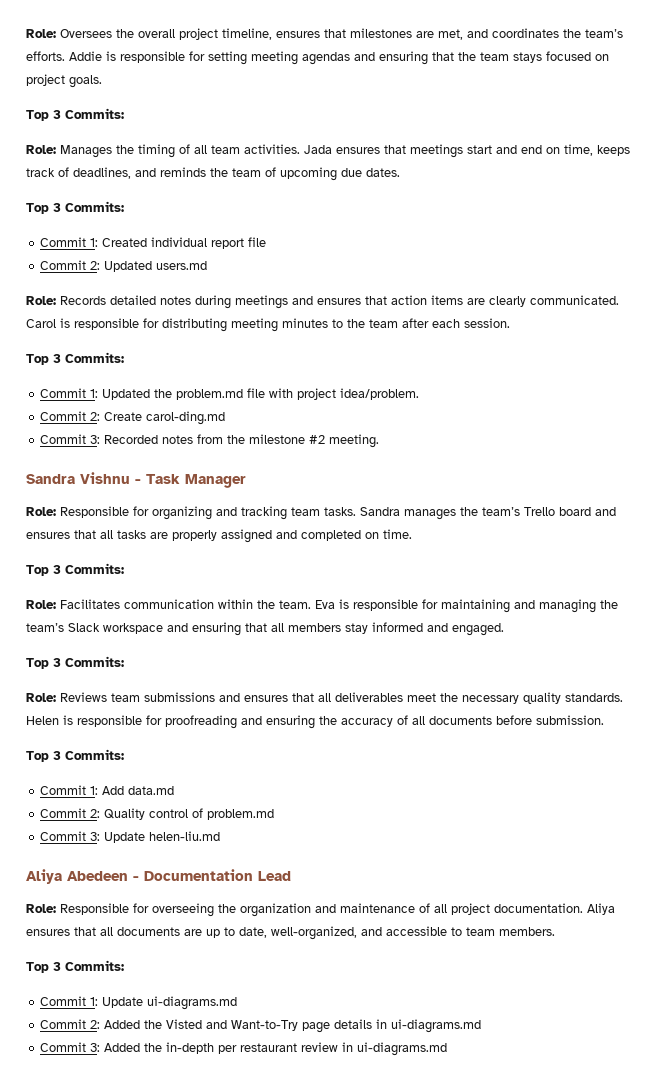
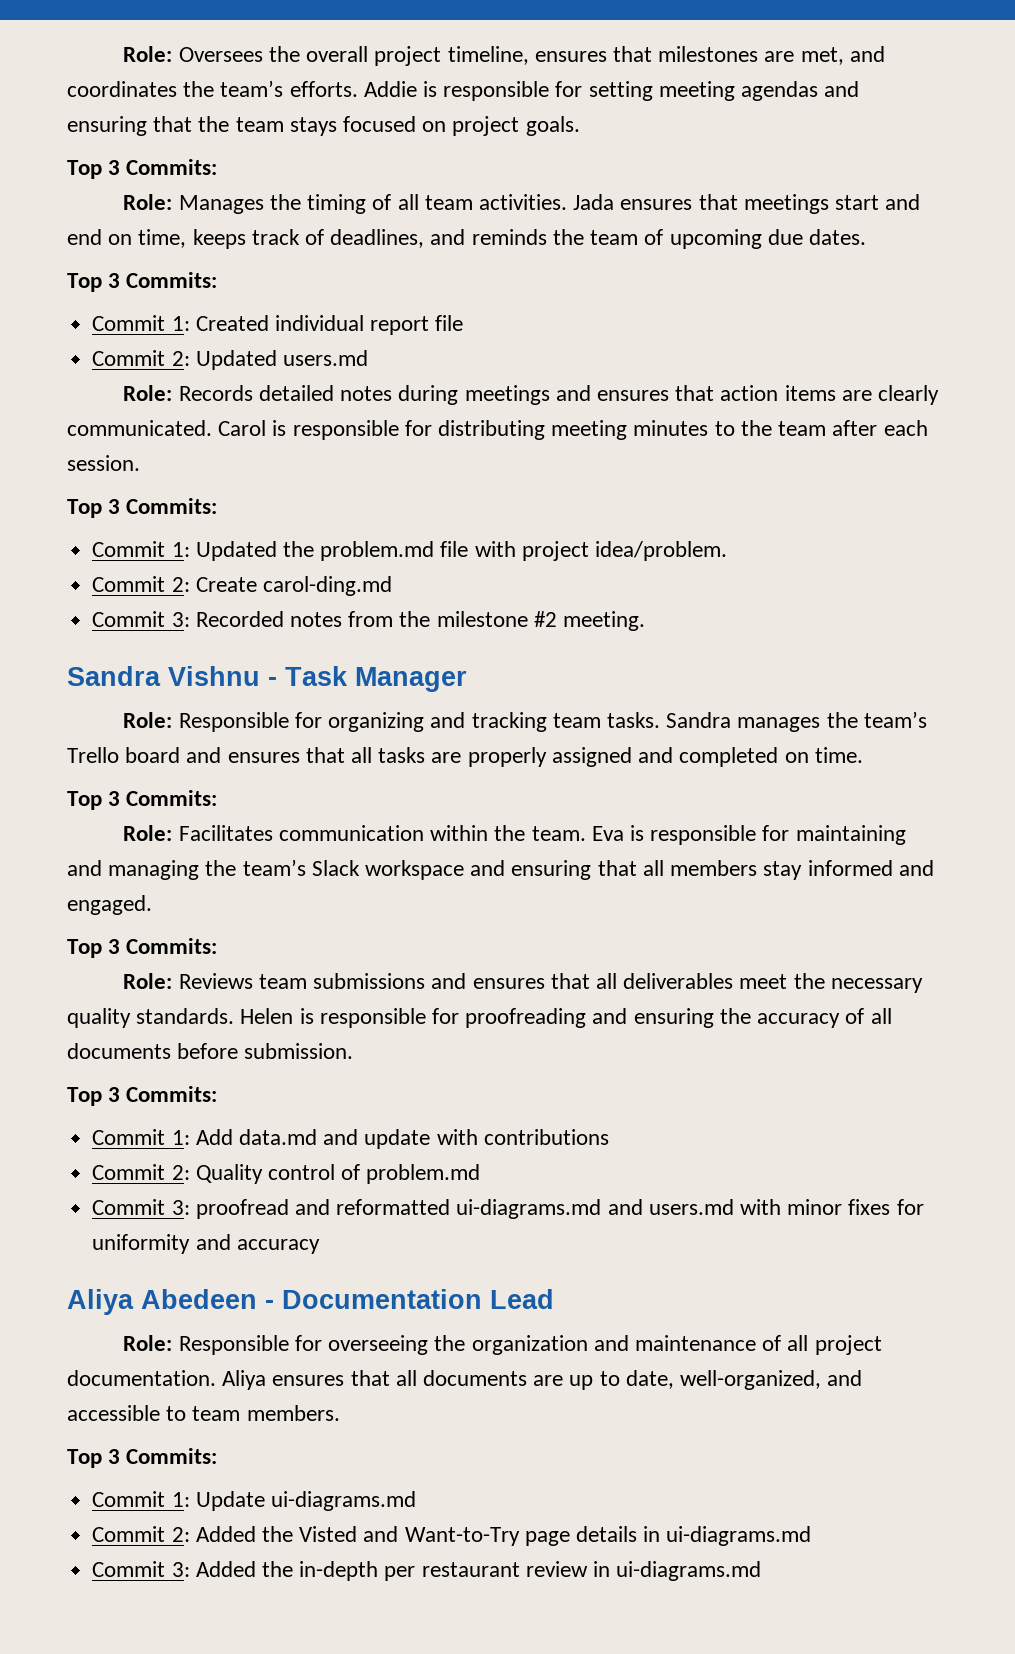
- Commit 1: Add data.md
+ Commit 1: Add data.md and update with contributions
- Commit 3: Update helen-liu.md
+ Commit 3: proofread and reformatted ui-diagrams.md and users.md with minor fixes for uniformity and accuracy

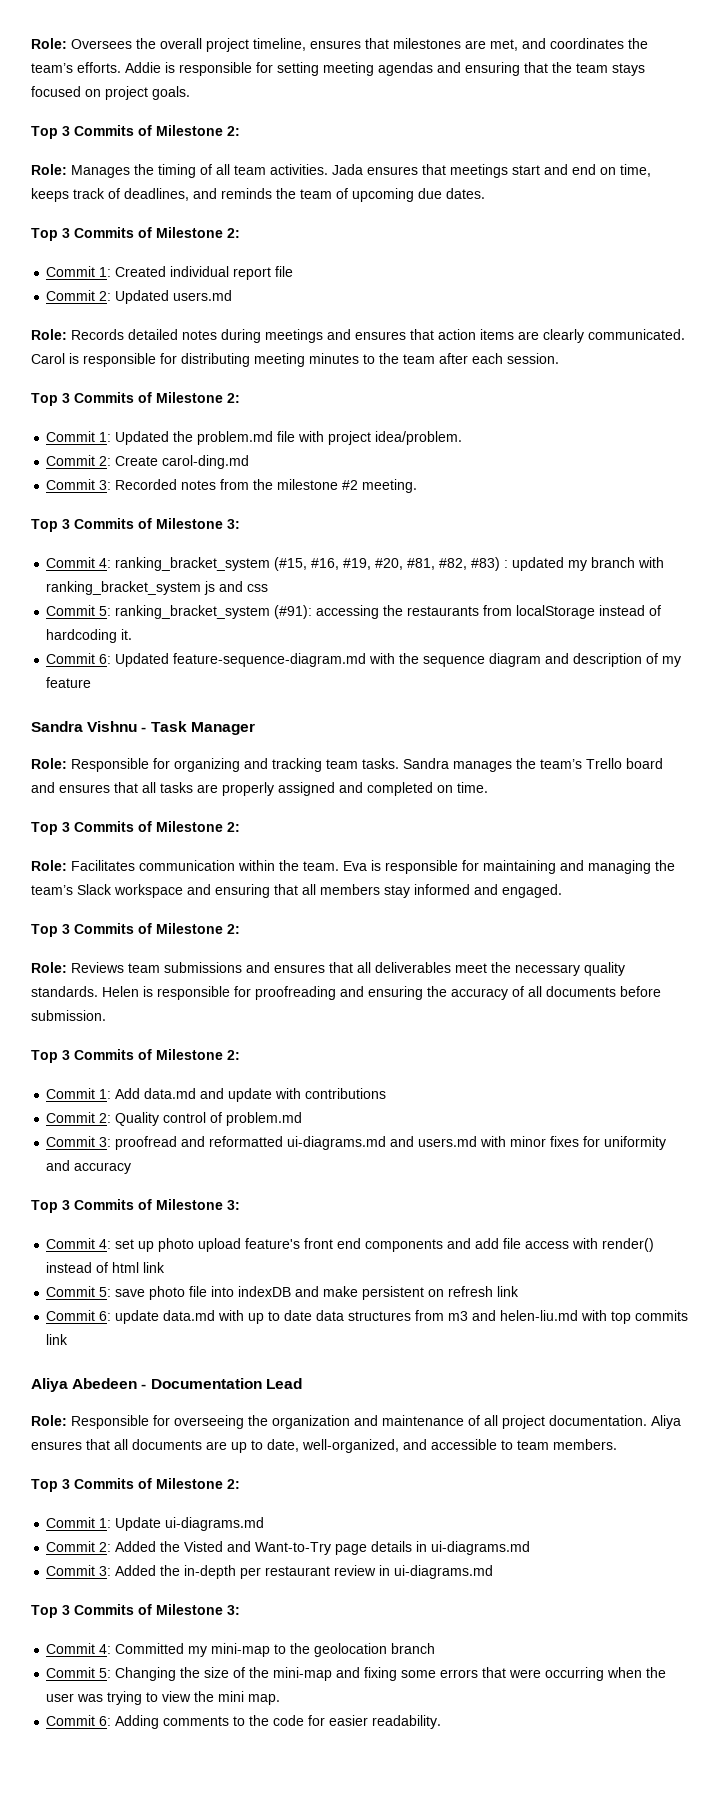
  Addie is responsible for setting meeting agendas and ensuring that the team stays focused on project goals.
- Top 3 Commits:
+ Top 3 Commits of Milestone 2:
  Jada ensures that meetings start and end on time, keeps track of deadlines, and reminds the team of upcoming due dates.
- Top 3 Commits:
+ Top 3 Commits of Milestone 2:
  Carol is responsible for distributing meeting minutes to the team after each session.
- Top 3 Commits:
+ Top 3 Commits of Milestone 2:
  Commit 3: Recorded notes from the milestone #2 meeting.
+ Top 3 Commits of Milestone 3:
+ Commit 4: ranking_bracket_system (#15, #16, #19, #20, #81, #82, #83) : updated my branch with ranking_bracket_system js and css
+ Commit 5: ranking_bracket_system (#91): accessing the restaurants from localStorage instead of hardcoding it.
+ Commit 6: Updated feature-sequence-diagram.md with the sequence diagram and description of my feature
  Sandra manages the team’s Trello board and ensures that all tasks are properly assigned and completed on time.
- Top 3 Commits:
+ Top 3 Commits of Milestone 2:
  Eva is responsible for maintaining and managing the team’s Slack workspace and ensuring that all members stay informed and engaged.
- Top 3 Commits:
+ Top 3 Commits of Milestone 2:
  Helen is responsible for proofreading and ensuring the accuracy of all documents before submission.
- Top 3 Commits:
+ Top 3 Commits of Milestone 2:
  Commit 3: proofread and reformatted ui-diagrams.md and users.md with minor fixes for uniformity and accuracy
+ Top 3 Commits of Milestone 3:
+ Commit 4: set up photo upload feature's front end components and add file access with render() instead of html link
+ Commit 5: save photo file into indexDB and make persistent on refresh link
+ Commit 6: update data.md with up to date data structures from m3 and helen-liu.md with top commits link
  Aliya ensures that all documents are up to date, well-organized, and accessible to team members.
- Top 3 Commits:
+ Top 3 Commits of Milestone 2:
  Commit 3: Added the in-depth per restaurant review in ui-diagrams.md
+ Top 3 Commits of Milestone 3:
+ Commit 4: Committed my mini-map to the geolocation branch
+ Commit 5: Changing the size of the mini-map and fixing some errors that were occurring when the user was trying to view the mini map.
+ Commit 6: Adding comments to the code for easier readability.

